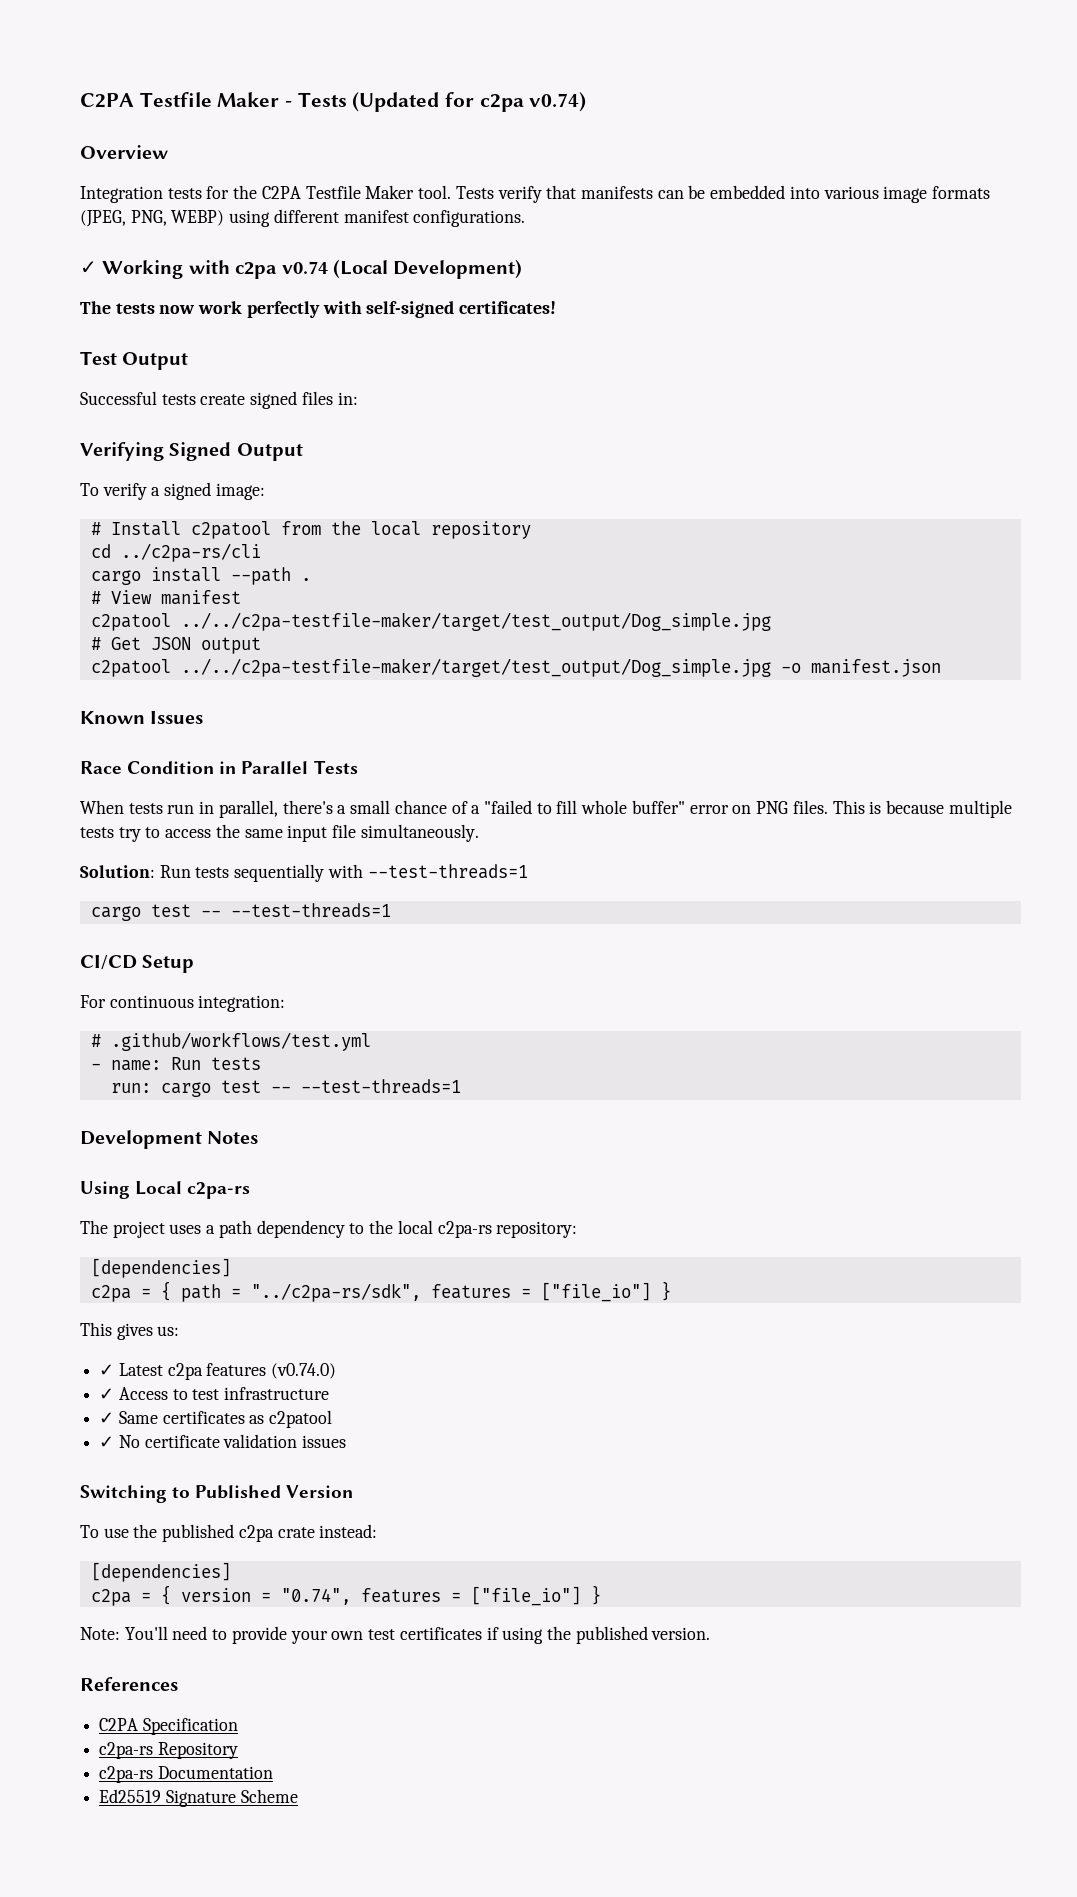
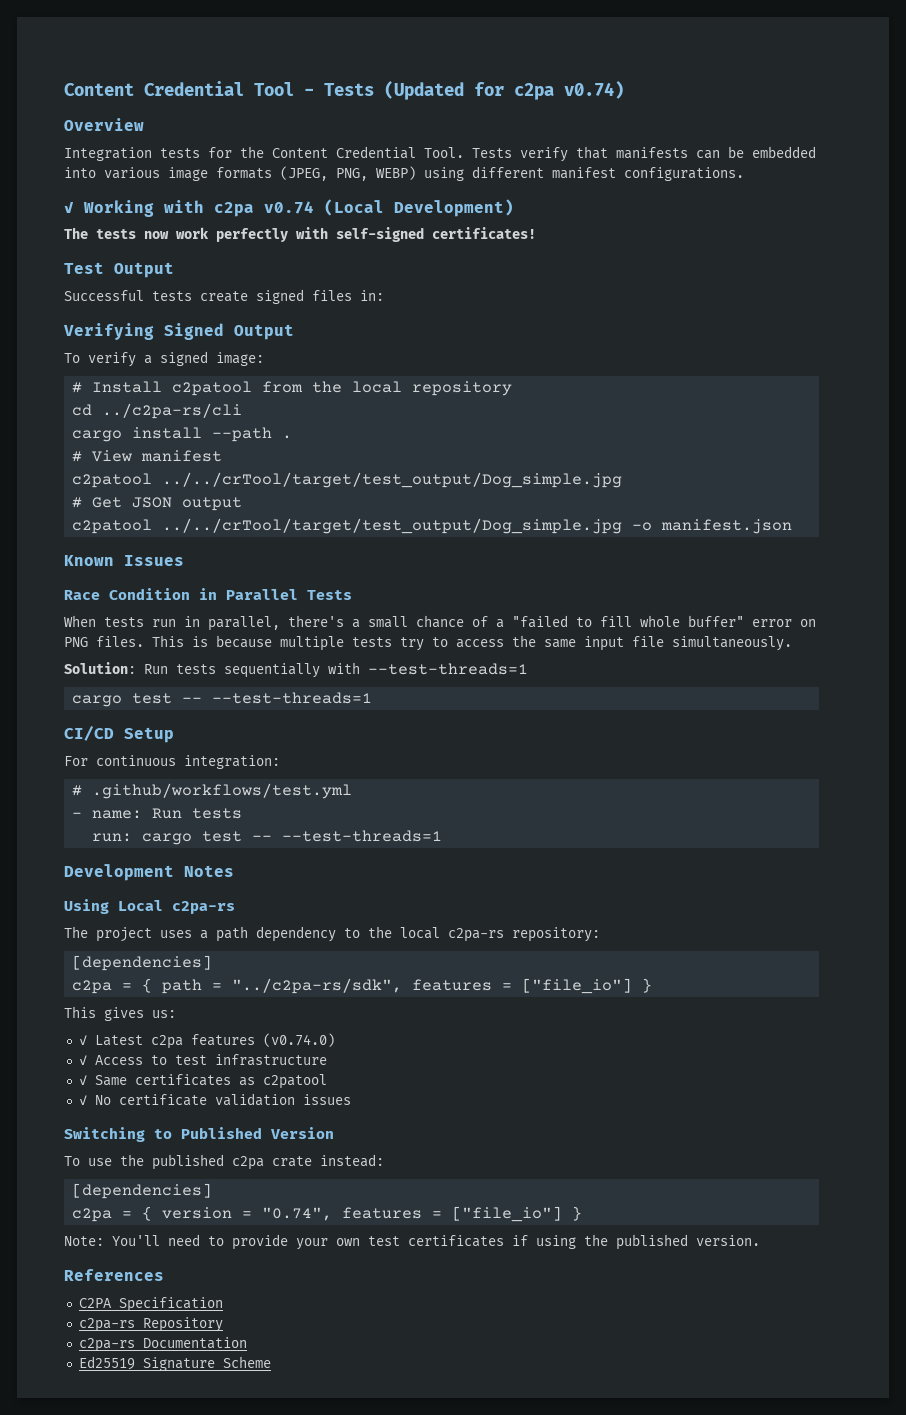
- C2PA Testfile Maker - Tests (Updated for c2pa v0.74)
+ Content Credential Tool - Tests (Updated for c2pa v0.74)
- Integration tests for the C2PA Testfile Maker tool.
+ Integration tests for the Content Credential Tool.
  # View manifest
- c2patool ../../c2pa-testfile-maker/target/test_output/Dog_simple.jpg
+ c2patool ../../crTool/target/test_output/Dog_simple.jpg
- c2patool ../../c2pa-testfile-maker/target/test_output/Dog_simple.jpg -o manifest.json
+ c2patool ../../crTool/target/test_output/Dog_simple.jpg -o manifest.json

